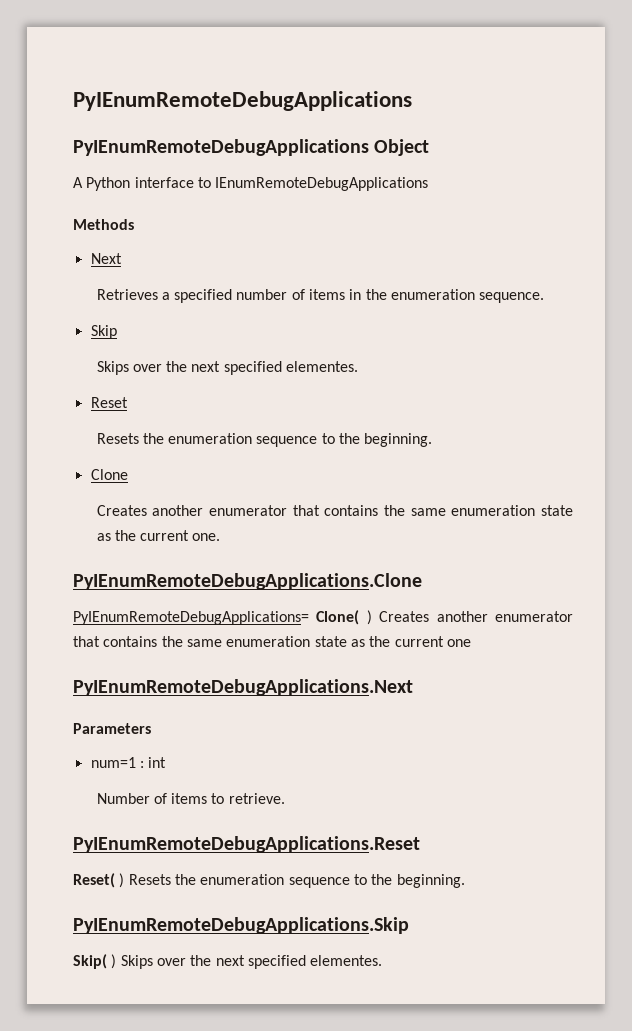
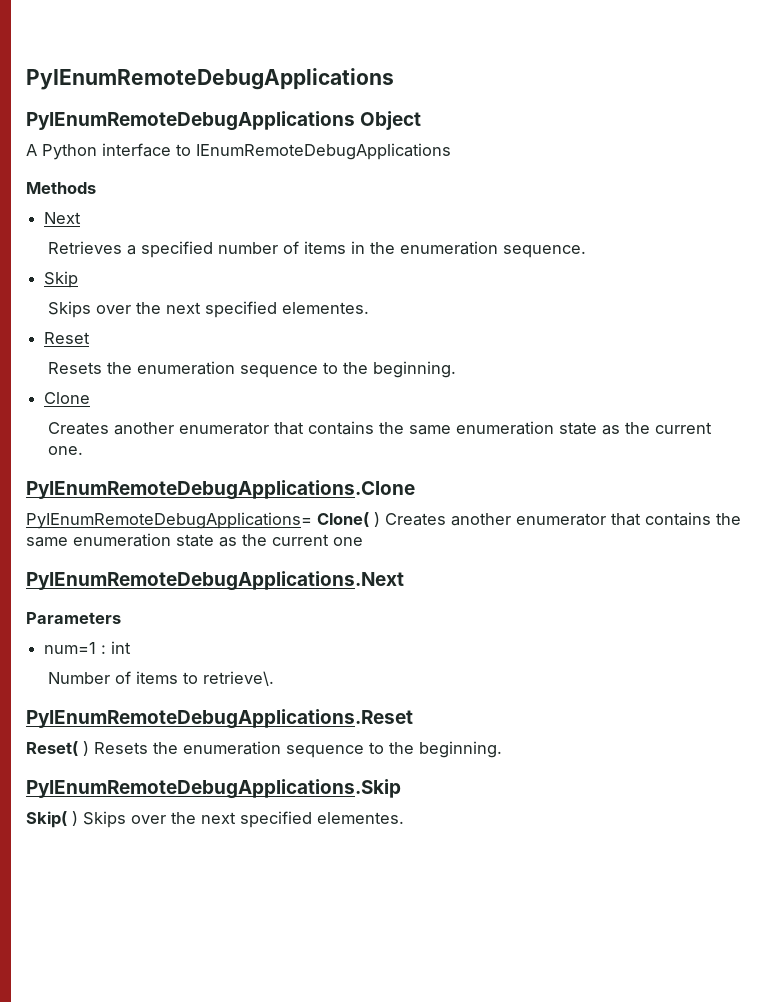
- Number of items to retrieve.
+ Number of items to retrieve\.

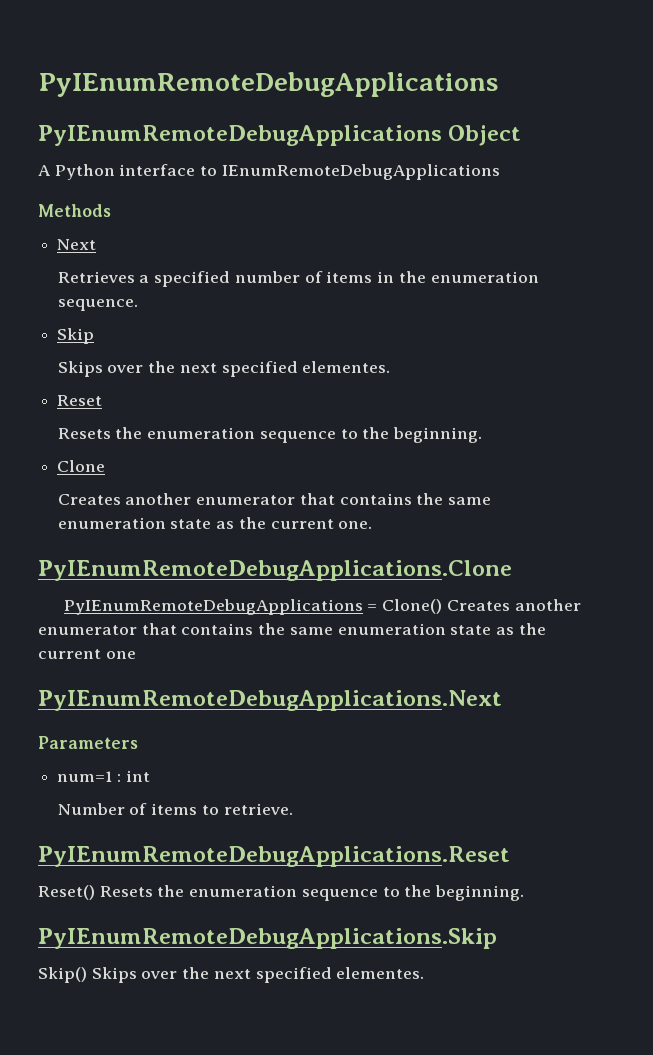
- PyIEnumRemoteDebugApplications= Clone( ) Creates another enumerator that contains the same enumeration state as the current one
+ PyIEnumRemoteDebugApplications = Clone() Creates another enumerator that contains the same enumeration state as the current one
- Number of items to retrieve\.
+ Number of items to retrieve.
- Reset( ) Resets the enumeration sequence to the beginning.
+ Reset() Resets the enumeration sequence to the beginning.
- Skip( ) Skips over the next specified elementes.
+ Skip() Skips over the next specified elementes.

